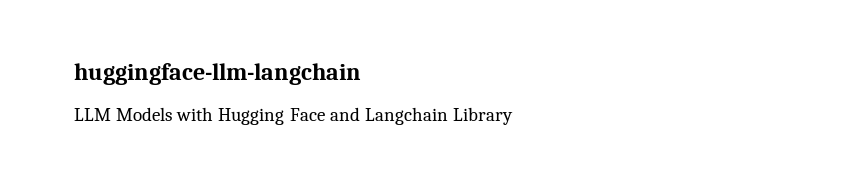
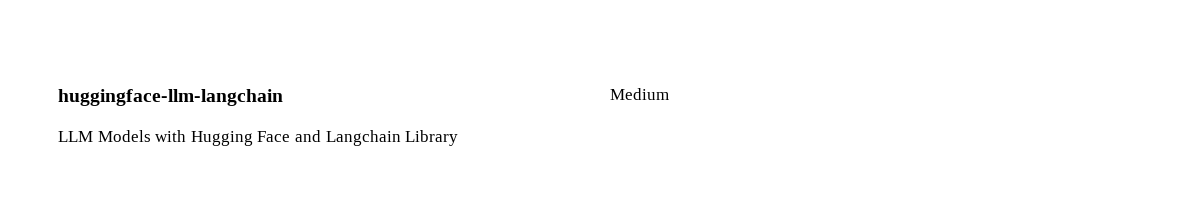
+ Medium

